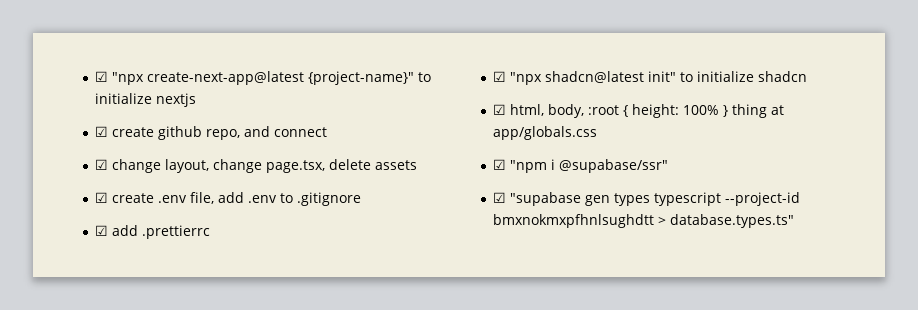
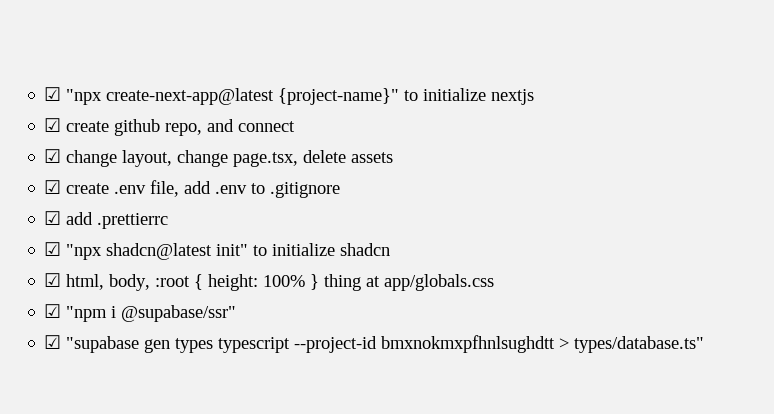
- ☑ "supabase gen types typescript --project-id bmxnokmxpfhnlsughdtt > database.types.ts"
+ ☑ "supabase gen types typescript --project-id bmxnokmxpfhnlsughdtt > types/database.ts"

